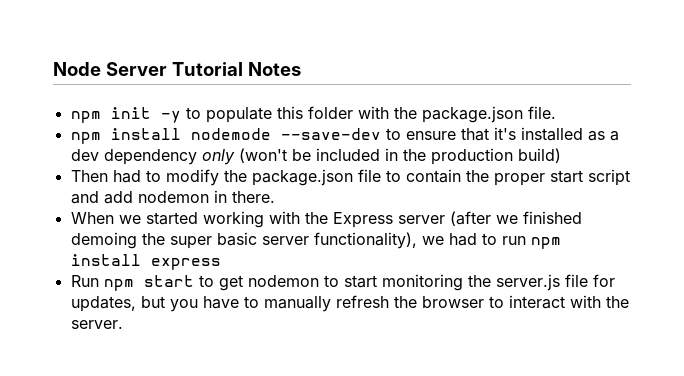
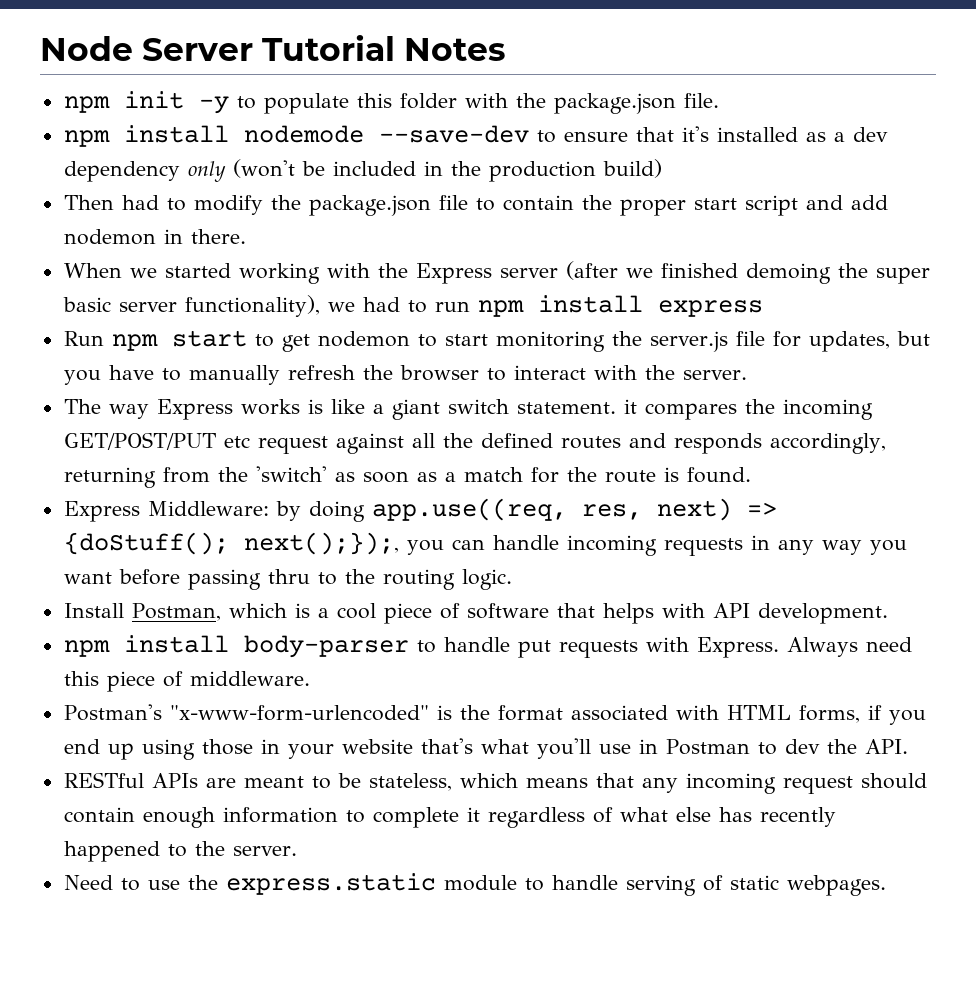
+ The way Express works is like a giant switch statement. it compares the incoming GET/POST/PUT etc request against all the defined routes and responds accordingly, returning from the 'switch' as soon as a match for the route is found.
+ Express Middleware: by doing app.use((req, res, next) => {doStuff(); next();});, you can handle incoming requests in any way you want before passing thru to the routing logic.
+ Install Postman, which is a cool piece of software that helps with API development.
+ npm install body-parser to handle put requests with Express. Always need this piece of middleware.
+ Postman's "x-www-form-urlencoded" is the format associated with HTML forms, if you end up using those in your website that's what you'll use in Postman to dev the API.
+ RESTful APIs are meant to be stateless, which means that any incoming request should contain enough information to complete it regardless of what else has recently happened to the server.
+ Need to use the express.static module to handle serving of static webpages.

